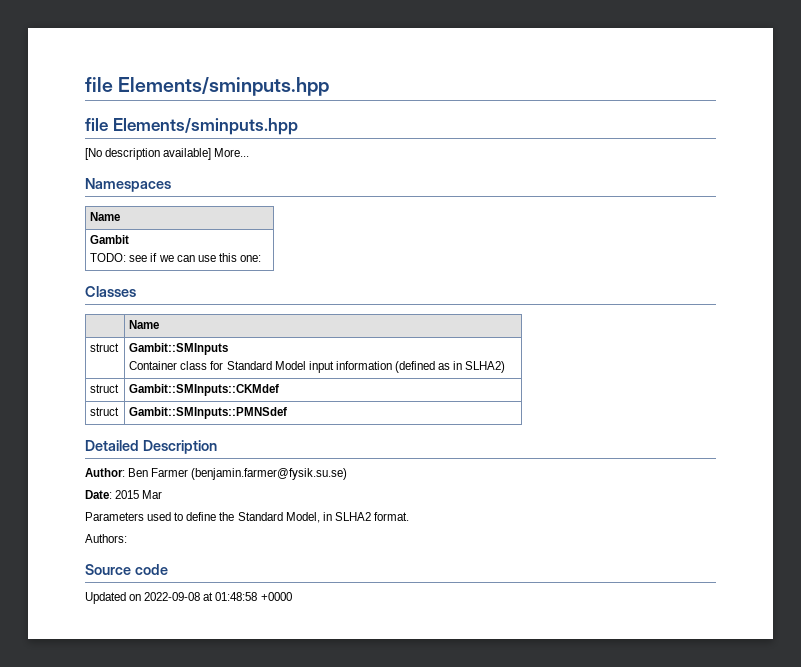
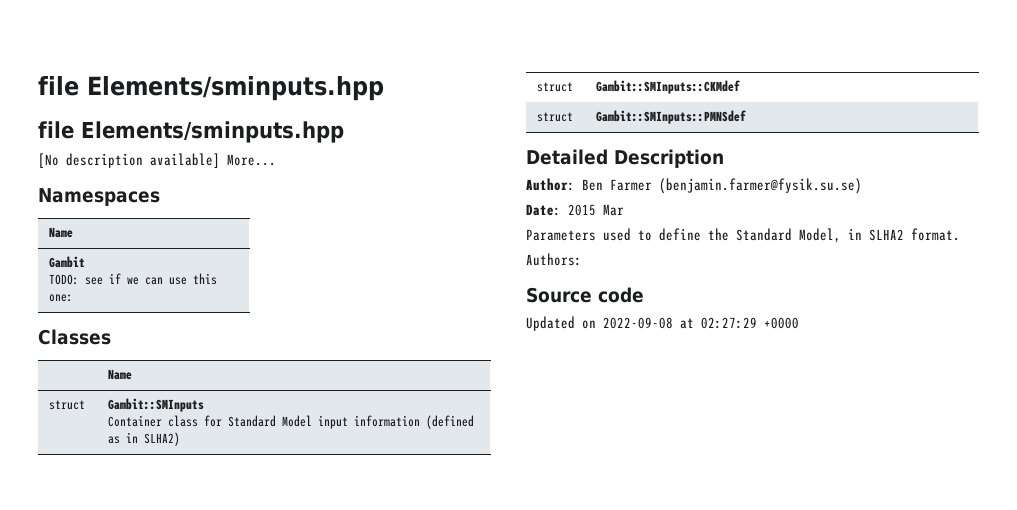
- Updated on 2022-09-08 at 01:48:58 +0000
+ Updated on 2022-09-08 at 02:27:29 +0000

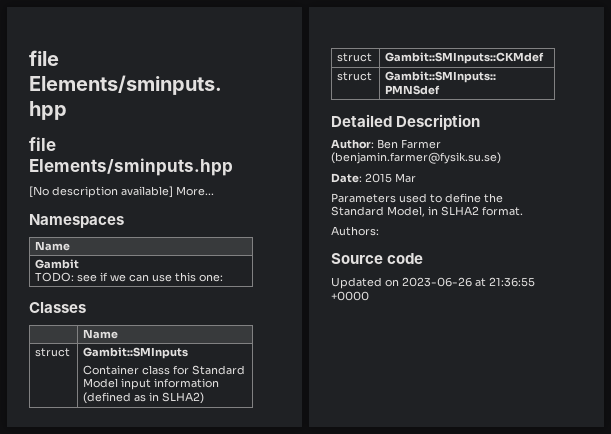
- Updated on 2022-09-08 at 02:27:29 +0000
+ Updated on 2023-06-26 at 21:36:55 +0000

